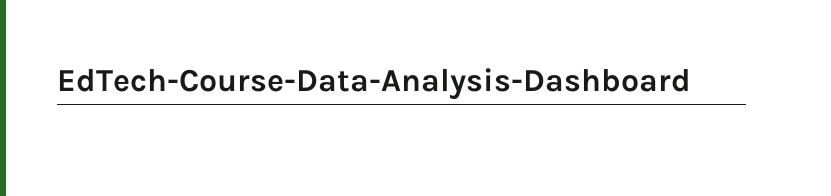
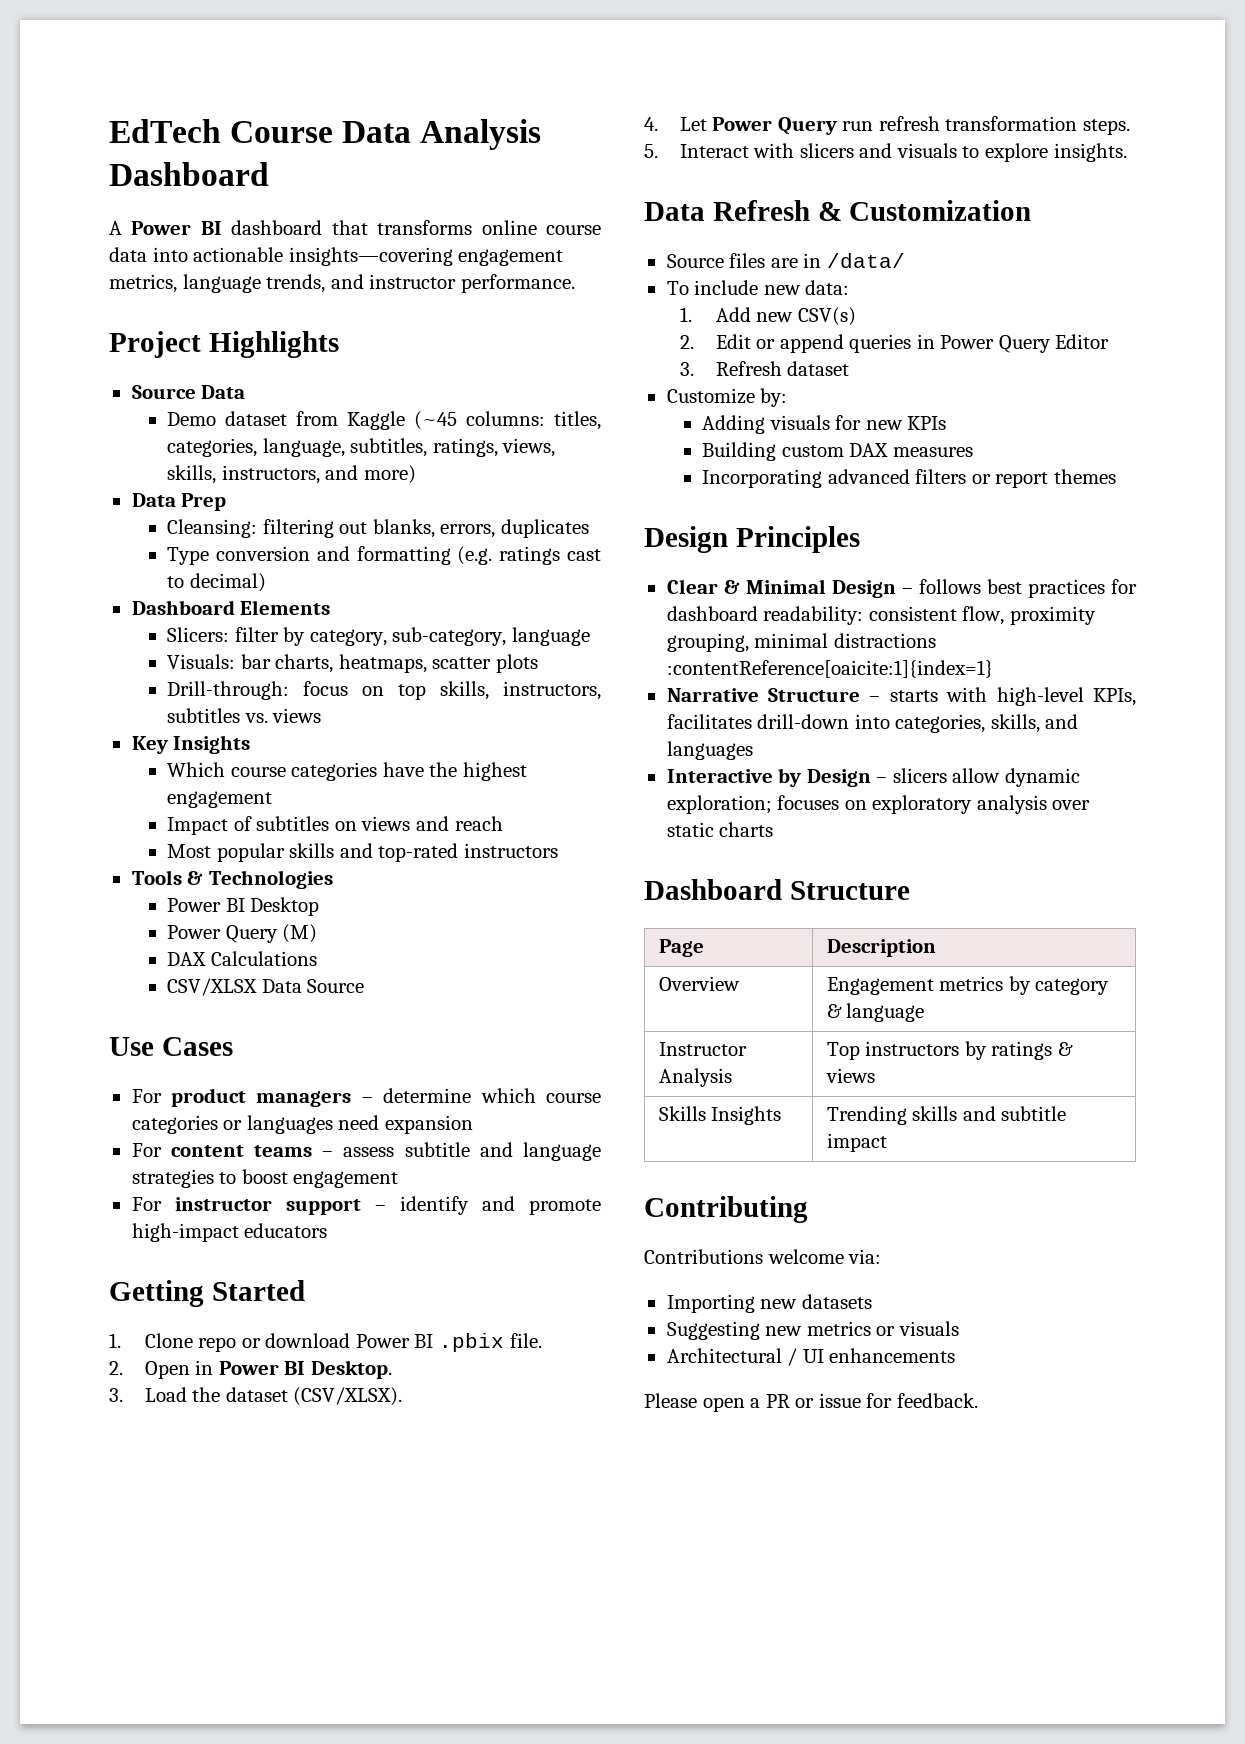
- EdTech-Course-Data-Analysis-Dashboard
+ EdTech Course Data Analysis Dashboard
+ A Power BI dashboard that transforms online course data into actionable insights—covering engagement metrics, language trends, and instructor performance.
+ Project Highlights
+ Source Data
+ Demo dataset from Kaggle (~45 columns: titles, categories, language, subtitles, ratings, views, skills, instructors, and more)
+ Data Prep
+ Cleansing: filtering out blanks, errors, duplicates
+ Type conversion and formatting (e.g. ratings cast to decimal)
+ Dashboard Elements
+ Slicers: filter by category, sub-category, language
+ Visuals: bar charts, heatmaps, scatter plots
+ Drill-through: focus on top skills, instructors, subtitles vs. views
+ Key Insights
+ Which course categories have the highest engagement
+ Impact of subtitles on views and reach
+ Most popular skills and top-rated instructors
+ Tools & Technologies
+ Power BI Desktop
+ Power Query (M)
+ DAX Calculations
+ CSV/XLSX Data Source
+ Use Cases
+ For product managers – determine which course categories or languages need expansion
+ For content teams – assess subtitle and language strategies to boost engagement
+ For instructor support – identify and promote high-impact educators
+ Getting Started
+ 1. Clone repo or download Power BI .pbix file.
+ 2. Open in Power BI Desktop.
+ 3. Load the dataset (CSV/XLSX).
+ 4. Let Power Query run refresh transformation steps.
+ 5. Interact with slicers and visuals to explore insights.
+ Data Refresh & Customization
+ Source files are in /data/
+ To include new data:
+ 1. Add new CSV(s)
+ 2. Edit or append queries in Power Query Editor
+ 3. Refresh dataset
+ Customize by:
+ Adding visuals for new KPIs
+ Building custom DAX measures
+ Incorporating advanced filters or report themes
+ Design Principles
+ Clear & Minimal Design – follows best practices for dashboard readability: consistent flow, proximity grouping, minimal distractions :contentReference[oaicite:1]{index=1}
+ Narrative Structure – starts with high-level KPIs, facilitates drill-down into categories, skills, and languages
+ Interactive by Design – slicers allow dynamic exploration; focuses on exploratory analysis over static charts
+ Dashboard Structure
+ Page | Description
+ Overview | Engagement metrics by category & language
+ Instructor Analysis | Top instructors by ratings & views
+ Skills Insights | Trending skills and subtitle impact
+ Contributing
+ Contributions welcome via:
+ Importing new datasets
+ Suggesting new metrics or visuals
+ Architectural / UI enhancements
+ Please open a PR or issue for feedback.

